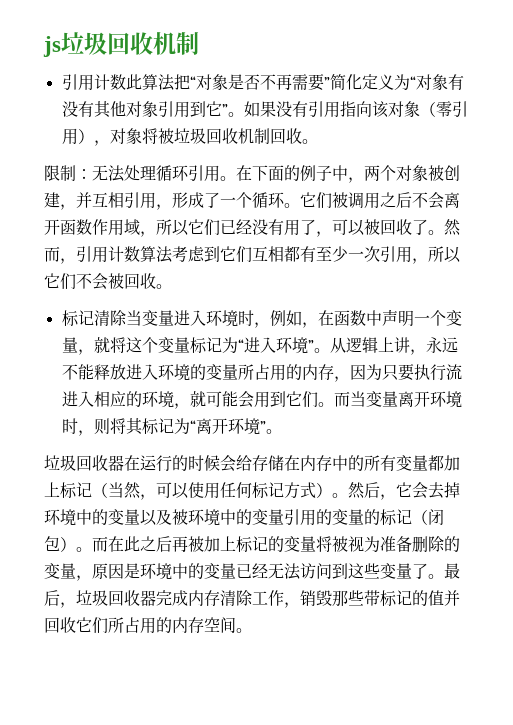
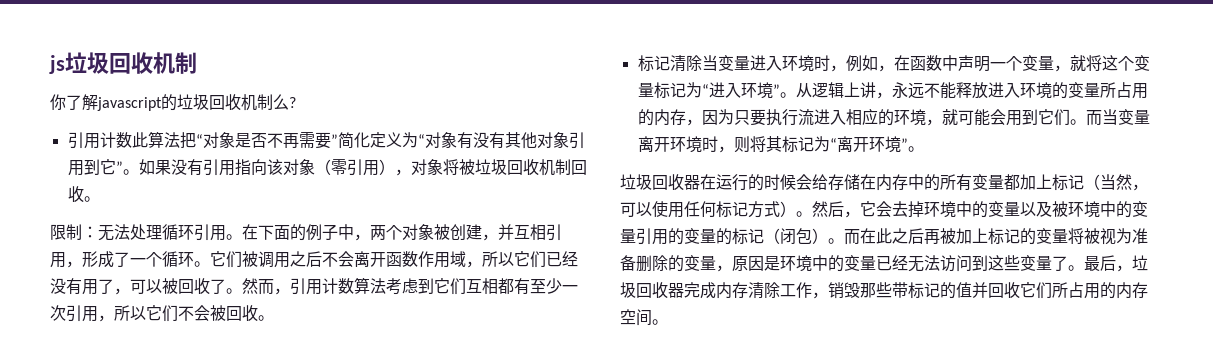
+ 你了解javascript的垃圾回收机制么?

